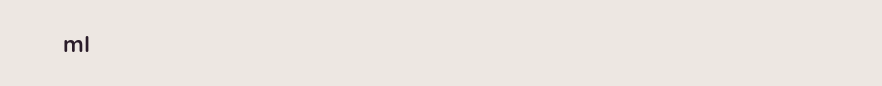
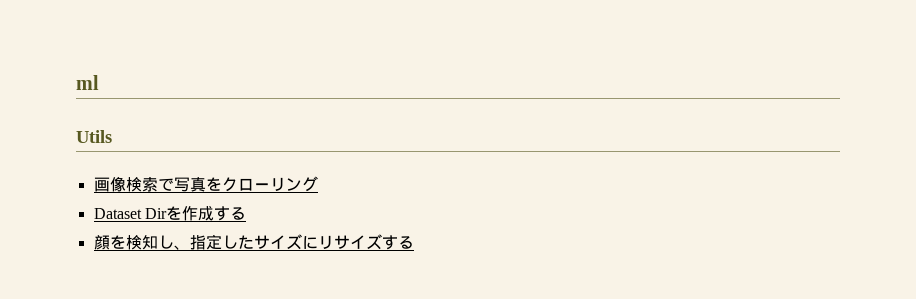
+ Utils
+ 画像検索で写真をクローリング
+ Dataset Dirを作成する
+ 顔を検知し、指定したサイズにリサイズする

